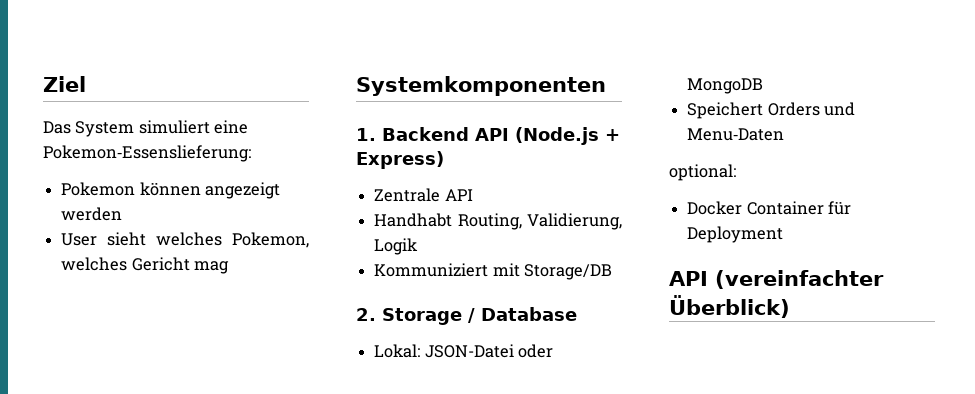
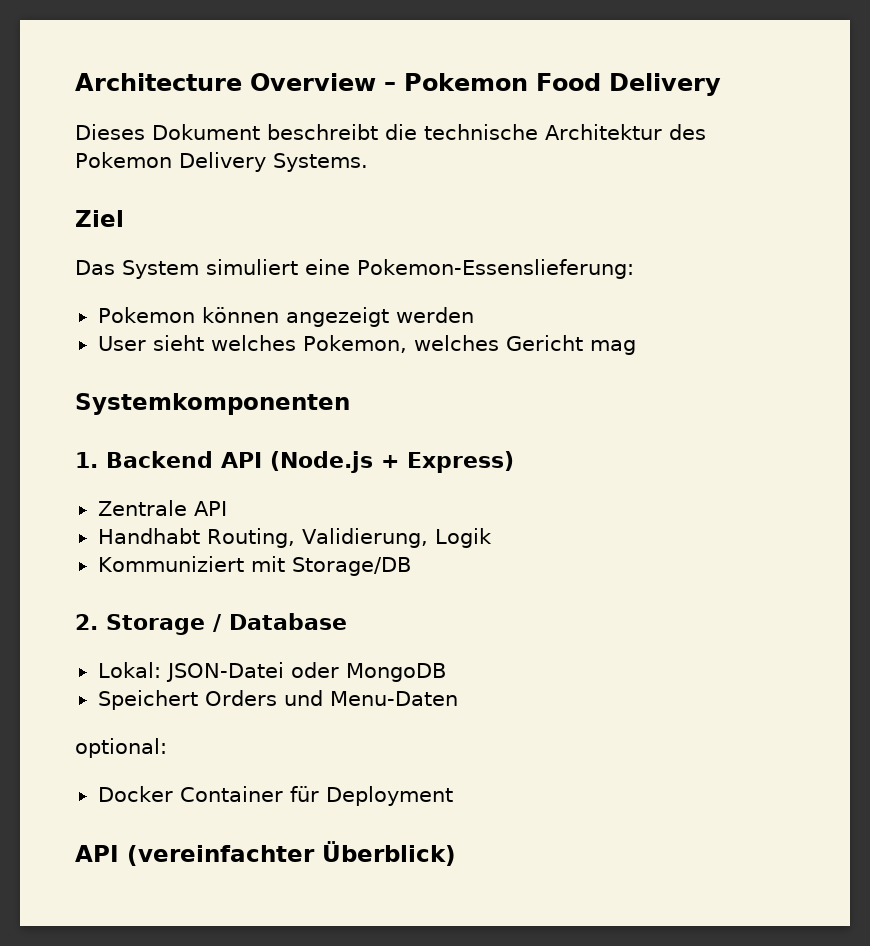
+ Architecture Overview – Pokemon Food Delivery
+ Dieses Dokument beschreibt die technische Architektur des Pokemon Delivery Systems.

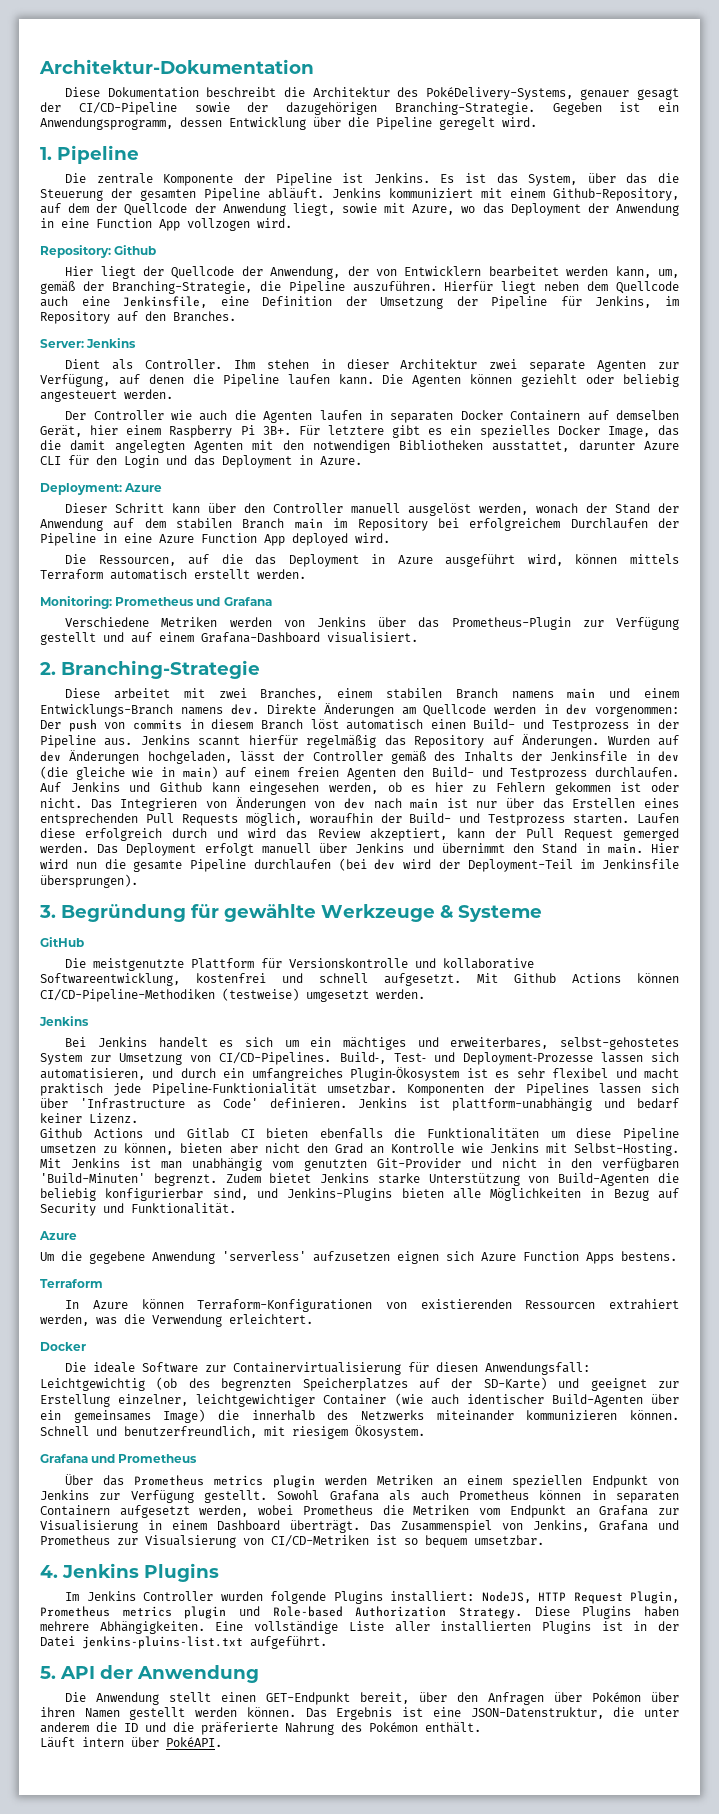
- Architecture Overview – Pokemon Food Delivery
- Dieses Dokument beschreibt die technische Architektur des Pokemon Delivery Systems.
- Ziel
- Das System simuliert eine Pokemon‑Essenslieferung:
- Pokemon können angezeigt werden
- User sieht welches Pokemon, welches Gericht mag
- Systemkomponenten
- 1. Backend API (Node.js + Express)
- Zentrale API
- Handhabt Routing, Validierung, Logik
- Kommuniziert mit Storage/DB
- 2. Storage / Database
- Lokal: JSON-Datei oder MongoDB
- Speichert Orders und Menu‑Daten
- optional:
- Docker Container für Deployment
- API (vereinfachter Überblick)
+ Architektur-Dokumentation
+ Diese Dokumentation beschreibt die Architektur des PokéDelivery-Systems, genauer gesagt der CI/CD-Pipeline sowie der dazugehörigen Branching-Strategie. Gegeben ist ein Anwendungsprogramm, dessen Entwicklung über die Pipeline geregelt wird.
+ 1. Pipeline
+ Die zentrale Komponente der Pipeline ist Jenkins. Es ist das System, über das die Steuerung der gesamten Pipeline abläuft. Jenkins kommuniziert mit einem Github-Repository, auf dem der Quellcode der Anwendung liegt, sowie mit Azure, wo das Deployment der Anwendung in eine Function App vollzogen wird.
+ Repository: Github
+ Hier liegt der Quellcode der Anwendung, der von Entwicklern bearbeitet werden kann, um, gemäß der Branching-Strategie, die Pipeline auszuführen. Hierfür liegt neben dem Quellcode auch eine Jenkinsfile, eine Definition der Umsetzung der Pipeline für Jenkins, im Repository auf den Branches.
+ Server: Jenkins
+ Dient als Controller. Ihm stehen in dieser Architektur zwei separate Agenten zur Verfügung, auf denen die Pipeline laufen kann. Die Agenten können geziehlt oder beliebig angesteuert werden.
+ Der Controller wie auch die Agenten laufen in separaten Docker Containern auf demselben Gerät, hier einem Raspberry Pi 3B+. Für letztere gibt es ein spezielles Docker Image, das die damit angelegten Agenten mit den notwendigen Bibliotheken ausstattet, darunter Azure CLI für den Login und das Deployment in Azure.
+ Deployment: Azure
+ Dieser Schritt kann über den Controller manuell ausgelöst werden, wonach der Stand der Anwendung auf dem stabilen Branch main im Repository bei erfolgreichem Durchlaufen der Pipeline in eine Azure Function App deployed wird.
+ Die Ressourcen, auf die das Deployment in Azure ausgeführt wird, können mittels Terraform automatisch erstellt werden.
+ Monitoring: Prometheus und Grafana
+ Verschiedene Metriken werden von Jenkins über das Prometheus-Plugin zur Verfügung gestellt und auf einem Grafana-Dashboard visualisiert.
+ 2. Branching-Strategie
+ Diese arbeitet mit zwei Branches, einem stabilen Branch namens main und einem Entwicklungs-Branch namens dev. Direkte Änderungen am Quellcode werden in dev vorgenommen: Der push von commits in diesem Branch löst automatisch einen Build- und Testprozess in der Pipeline aus. Jenkins scannt hierfür regelmäßig das Repository auf Änderungen. Wurden auf dev Änderungen hochgeladen, lässt der Controller gemäß des Inhalts der Jenkinsfile in dev (die gleiche wie in main) auf einem freien Agenten den Build- und Testprozess durchlaufen. Auf Jenkins und Github kann eingesehen werden, ob es hier zu Fehlern gekommen ist oder nicht. Das Integrieren von Änderungen von dev nach main ist nur über das Erstellen eines entsprechenden Pull Requests möglich, woraufhin der Build- und Testprozess starten. Laufen diese erfolgreich durch und wird das Review akzeptiert, kann der Pull Request gemerged werden. Das Deployment erfolgt manuell über Jenkins und übernimmt den Stand in main. Hier wird nun die gesamte Pipeline durchlaufen (bei dev wird der Deployment-Teil im Jenkinsfile übersprungen).
+ 3. Begründung für gewählte Werkzeuge & Systeme
+ GitHub
+ Die meistgenutzte Plattform für Versionskontrolle und kollaborative Softwareentwicklung, kostenfrei und schnell aufgesetzt. Mit Github Actions können CI/CD-Pipeline-Methodiken (testweise) umgesetzt werden.
+ Jenkins
+ Bei Jenkins handelt es sich um ein mächtiges und erweiterbares, selbst-gehostetes System zur Umsetzung von CI/CD-Pipelines. Build‑, Test‑ und Deployment‑Prozesse lassen sich automatisieren, und durch ein umfangreiches Plugin‑Ökosystem ist es sehr flexibel und macht praktisch jede Pipeline‑Funktionialität umsetzbar. Komponenten der Pipelines lassen sich über 'Infrastructure as Code' definieren. Jenkins ist plattform-unabhängig und bedarf keiner Lizenz.
+ Github Actions und Gitlab CI bieten ebenfalls die Funktionalitäten um diese Pipeline umsetzen zu können, bieten aber nicht den Grad an Kontrolle wie Jenkins mit Selbst-Hosting. Mit Jenkins ist man unabhängig vom genutzten Git-Provider und nicht in den verfügbaren 'Build-Minuten' begrenzt. Zudem bietet Jenkins starke Unterstützung von Build-Agenten die beliebig konfigurierbar sind, und Jenkins-Plugins bieten alle Möglichkeiten in Bezug auf Security und Funktionalität.
+ Azure
+ Um die gegebene Anwendung 'serverless' aufzusetzen eignen sich Azure Function Apps bestens.
+ Terraform
+ In Azure können Terraform-Konfigurationen von existierenden Ressourcen extrahiert werden, was die Verwendung erleichtert.
+ Docker
+ Die ideale Software zur Containervirtualisierung für diesen Anwendungsfall: Leichtgewichtig (ob des begrenzten Speicherplatzes auf der SD-Karte) und geeignet zur Erstellung einzelner, leichtgewichtiger Container (wie auch identischer Build-Agenten über ein gemeinsames Image) die innerhalb des Netzwerks miteinander kommunizieren können. Schnell und benutzerfreundlich, mit riesigem Ökosystem.
+ Grafana und Prometheus
+ Über das Prometheus metrics plugin werden Metriken an einem speziellen Endpunkt von Jenkins zur Verfügung gestellt. Sowohl Grafana als auch Prometheus können in separaten Containern aufgesetzt werden, wobei Prometheus die Metriken vom Endpunkt an Grafana zur Visualisierung in einem Dashboard überträgt. Das Zusammenspiel von Jenkins, Grafana und Prometheus zur Visualsierung von CI/CD-Metriken ist so bequem umsetzbar.
+ 4. Jenkins Plugins
+ Im Jenkins Controller wurden folgende Plugins installiert: NodeJS, HTTP Request Plugin, Prometheus metrics plugin und Role-based Authorization Strategy. Diese Plugins haben mehrere Abhängigkeiten. Eine vollständige Liste aller installierten Plugins ist in der Datei jenkins-pluins-list.txt aufgeführt.
+ 5. API der Anwendung
+ Die Anwendung stellt einen GET-Endpunkt bereit, über den Anfragen über Pokémon über ihren Namen gestellt werden können. Das Ergebnis ist eine JSON-Datenstruktur, die unter anderem die ID und die präferierte Nahrung des Pokémon enthält.
+ Läuft intern über PokéAPI.

